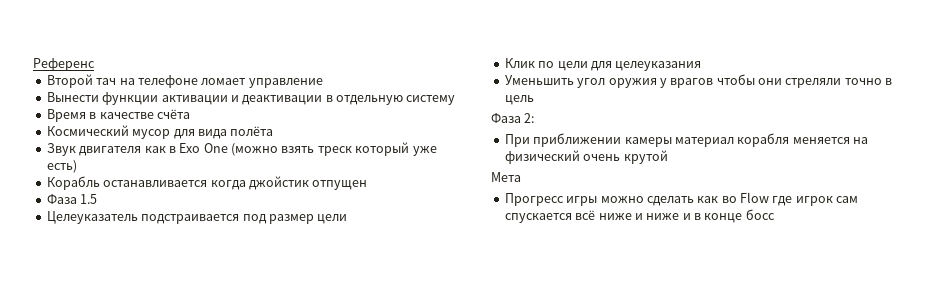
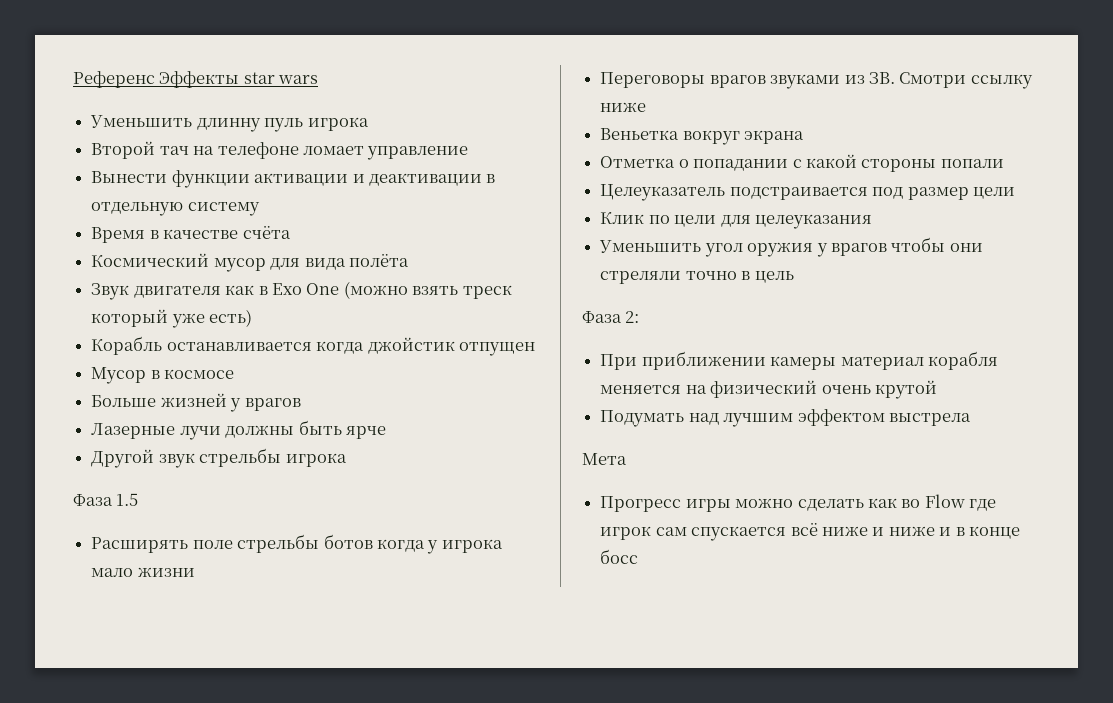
- Референс
+ Референс Эффекты star wars
+ Уменьшить длинну пуль игрока
+ Мусор в космосе
+ Больше жизней у врагов
+ Лазерные лучи должны быть ярче
+ Другой звук стрельбы игрока
  Фаза 1.5
+ Расширять поле стрельбы ботов когда у игрока мало жизни
+ Переговоры врагов звуками из ЗВ. Смотри ссылку ниже
+ Веньетка вокруг экрана
+ Отметка о попадании с какой стороны попали
+ Подумать над лучшим эффектом выстрела

